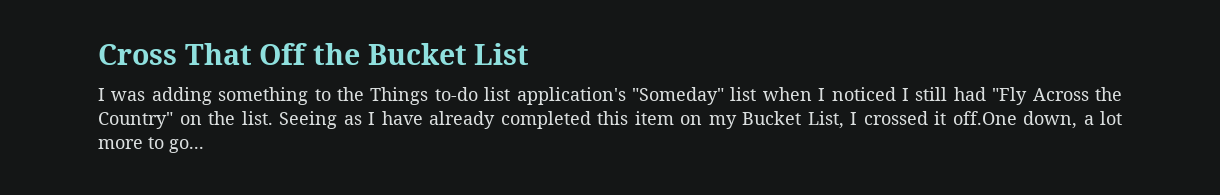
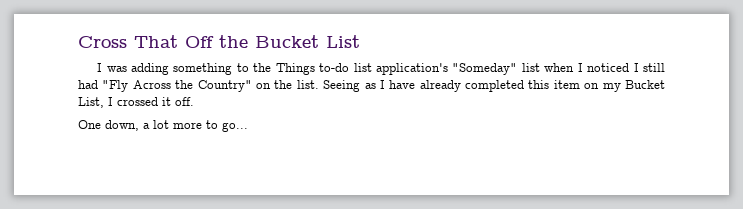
- Seeing as I have already completed this item on my Bucket List, I crossed it off.One down, a lot more to go...
+ Seeing as I have already completed this item on my Bucket List, I crossed it off.
+ One down, a lot more to go...

